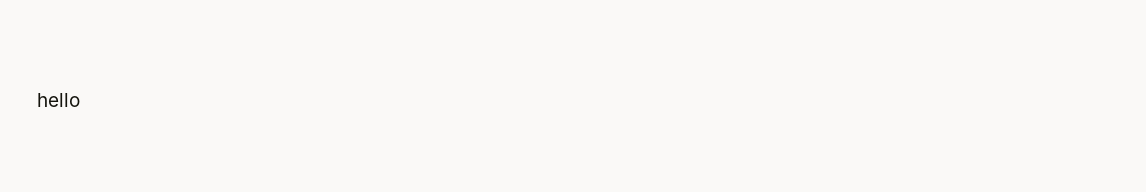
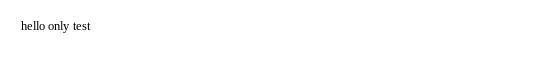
- hello
+ hello only test

